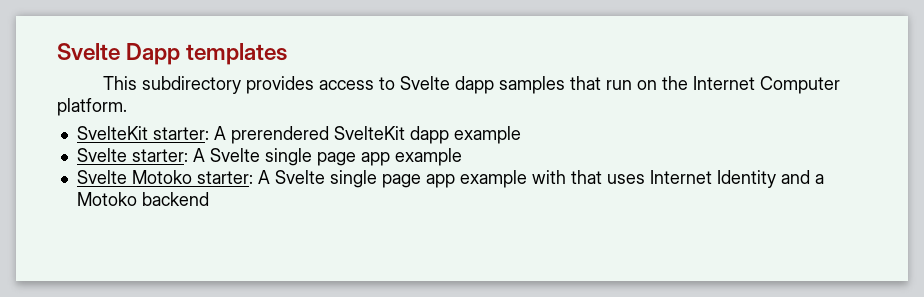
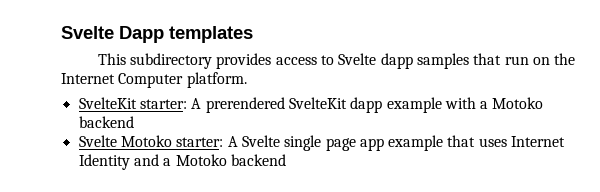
- SvelteKit starter: A prerendered SvelteKit dapp example
- Svelte starter: A Svelte single page app example
+ SvelteKit starter: A prerendered SvelteKit dapp example with a Motoko backend
- Svelte Motoko starter: A Svelte single page app example with that uses Internet Identity and a Motoko backend
+ Svelte Motoko starter: A Svelte single page app example that uses Internet Identity and a Motoko backend

